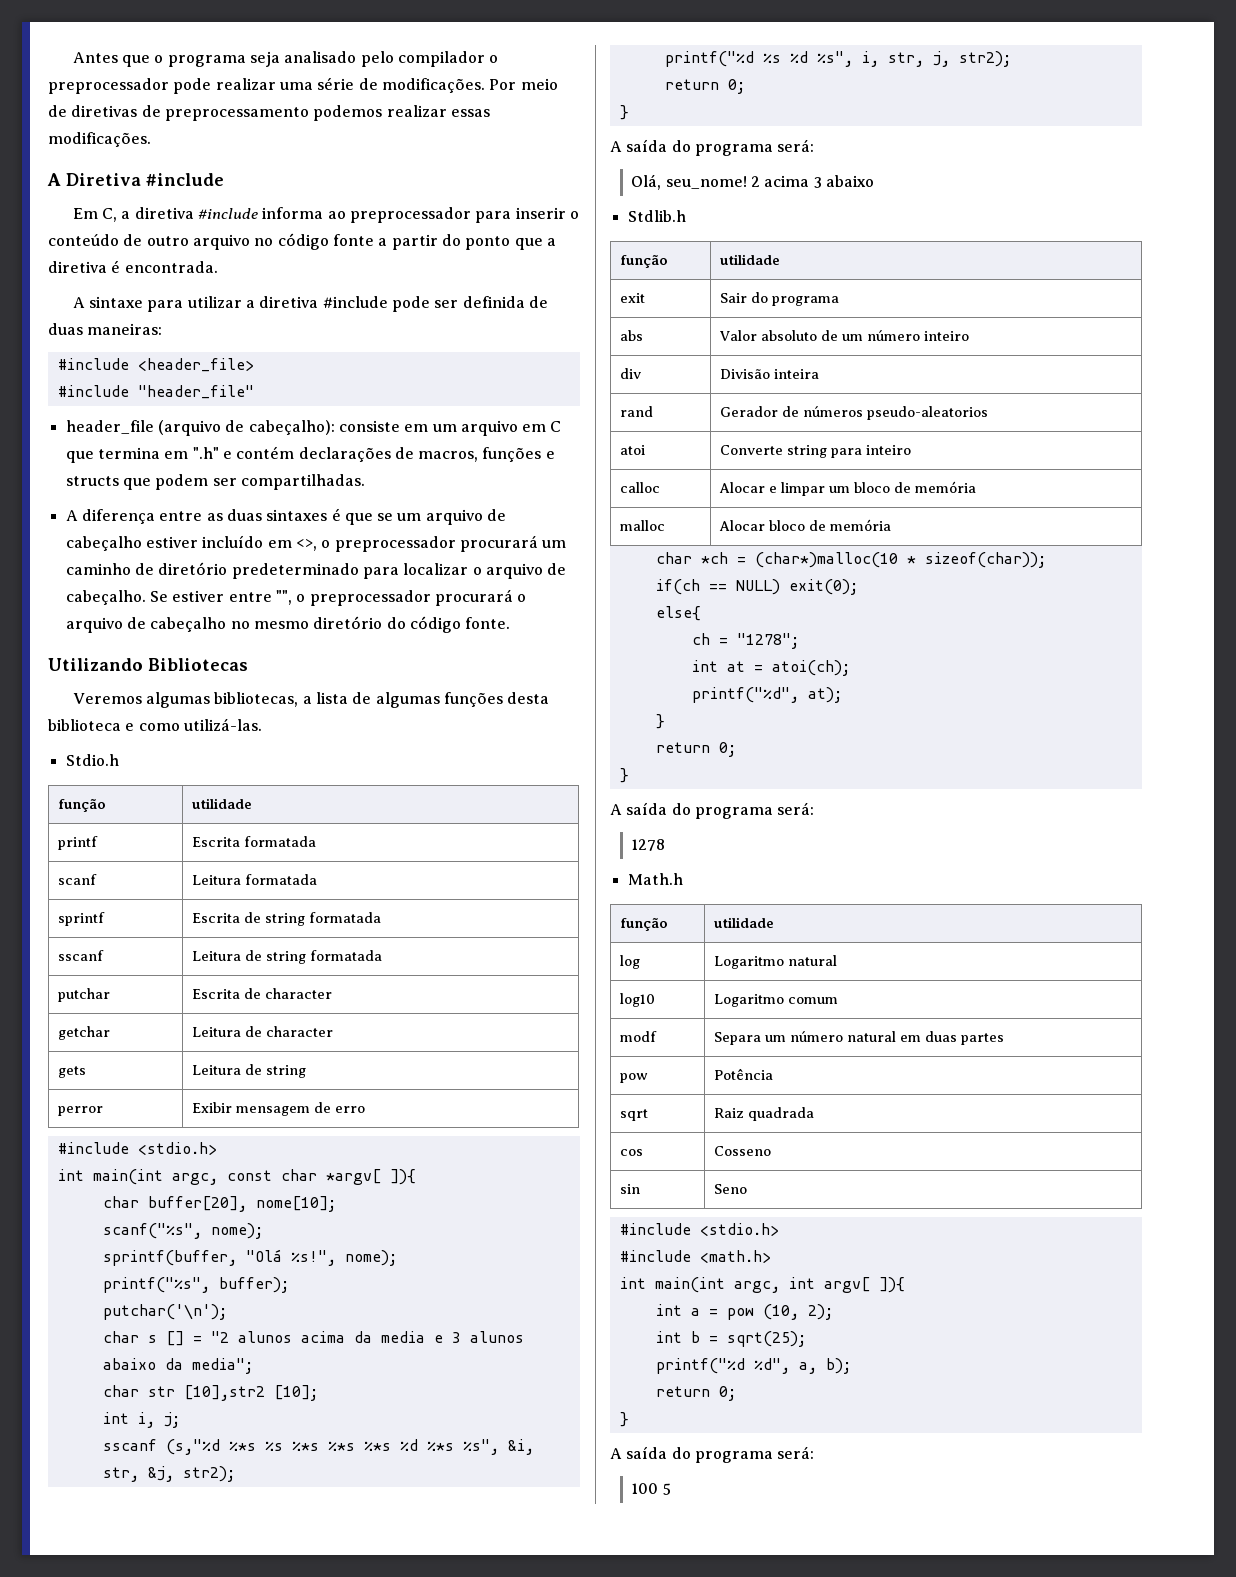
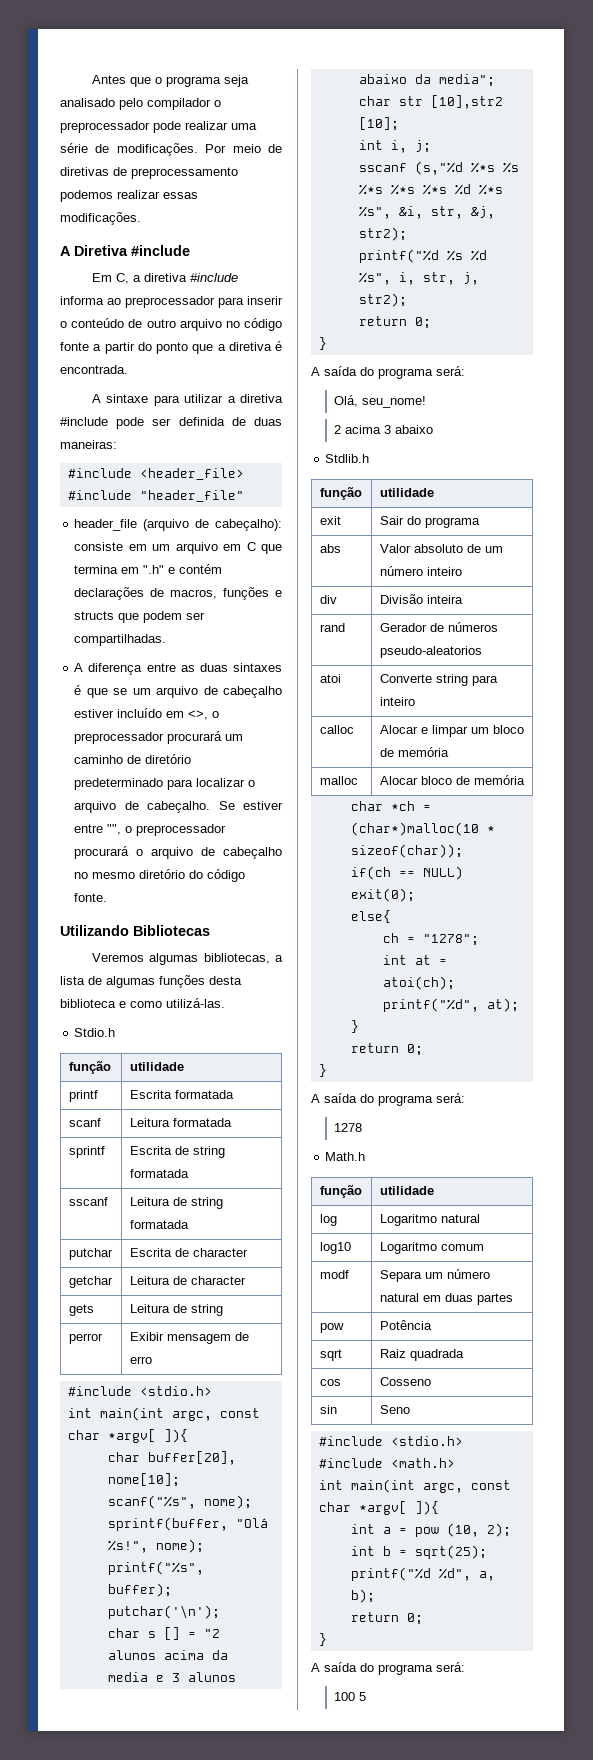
- Olá, seu_nome! 2 acima 3 abaixo
+ Olá, seu_nome!
+ 2 acima 3 abaixo
  #include <math.h>
- int main(int argc, int argv[ ]){
+ int main(int argc, const char *argv[ ]){

